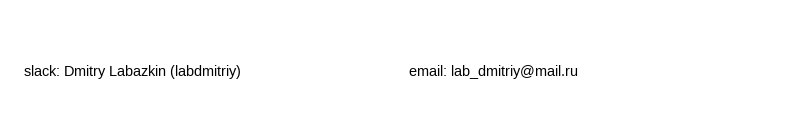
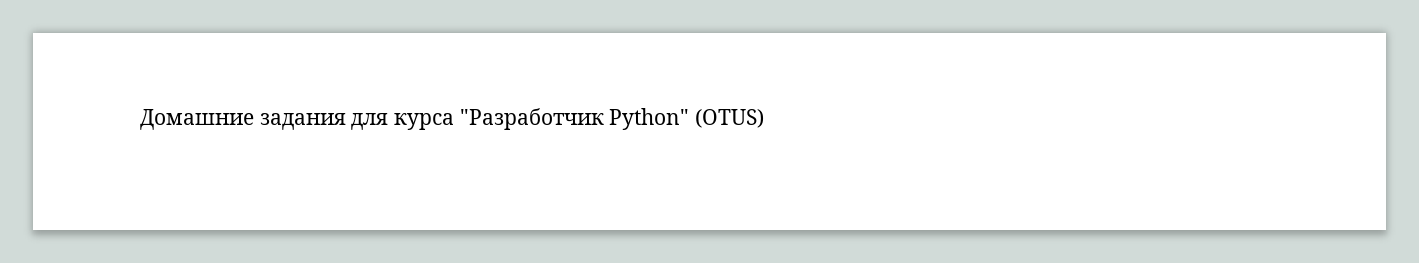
- slack: Dmitry Labazkin (labdmitriy)
- email: lab_dmitriy@mail.ru
+ Домашние задания для курса "Разработчик Python" (OTUS)

